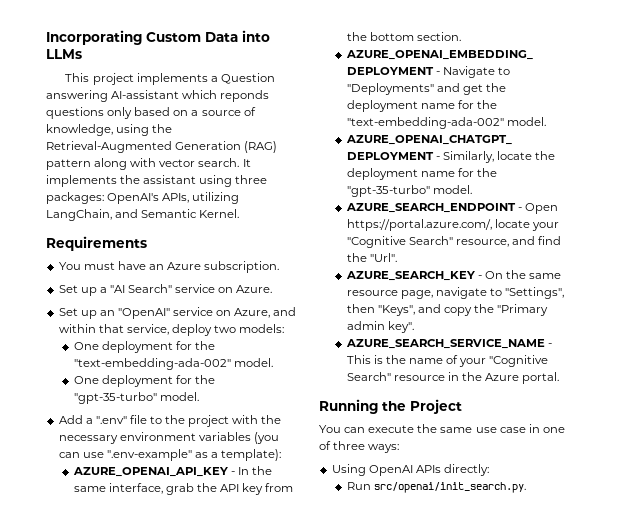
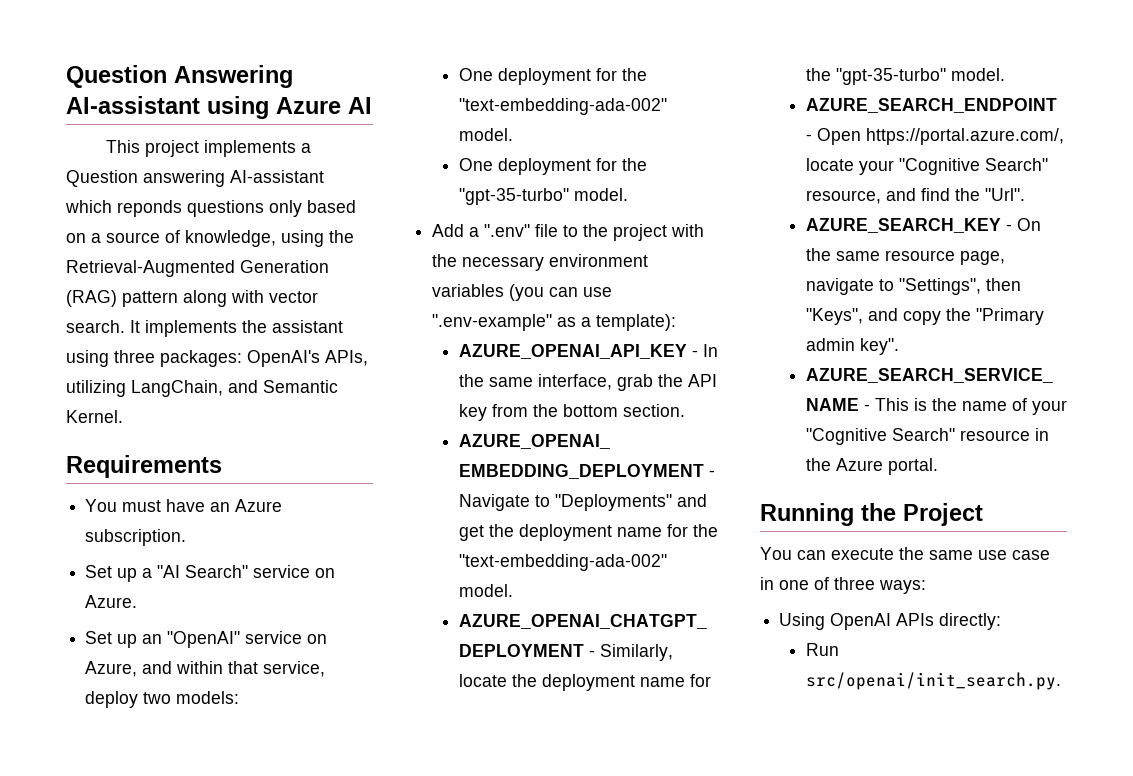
- Incorporating Custom Data into LLMs
+ Question Answering AI-assistant using Azure AI

